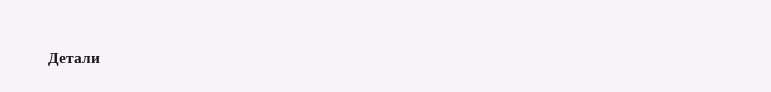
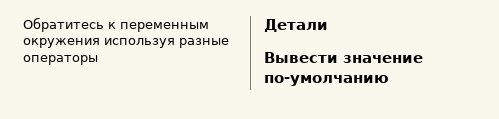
+ Обратитесь к переменным окружения используя разные операторы
  Детали
+ Вывести значение по-умолчанию

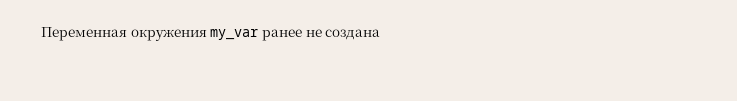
- Обратитесь к переменным окружения используя разные операторы
- Детали
- Вывести значение по-умолчанию
+ Переменная окружения my_var ранее не создана

